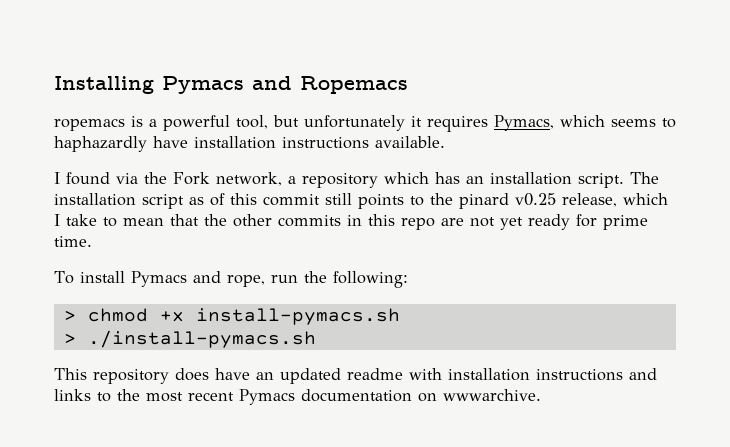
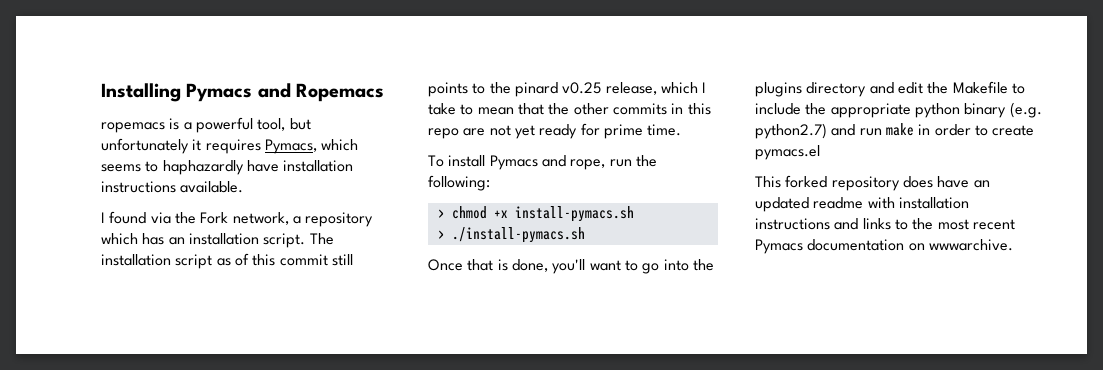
+ Once that is done, you'll want to go into the plugins directory and edit the Makefile to include the appropriate python binary (e.g. python2.7) and run make in order to create pymacs.el
- This repository does have an updated readme with installation instructions and links to the most recent Pymacs documentation on wwwarchive.
+ This forked repository does have an updated readme with installation instructions and links to the most recent Pymacs documentation on wwwarchive.

